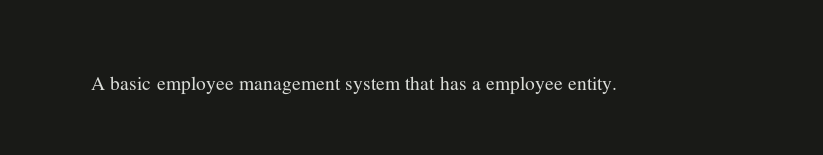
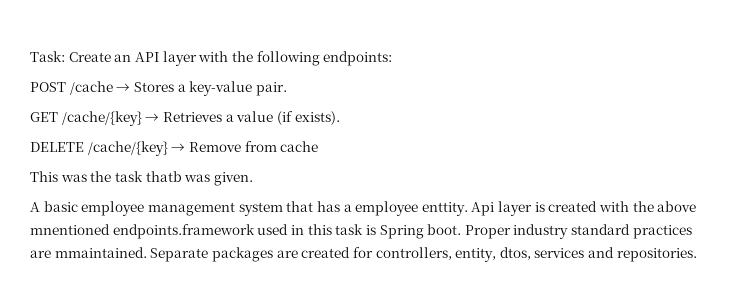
+ Task: Create an API layer with the following endpoints:
+ POST /cache → Stores a key-value pair.
+ GET /cache/{key} → Retrieves a value (if exists).
+ DELETE /cache/{key} → Remove from cache
+ This was the task thatb was given.
- A basic employee management system that has a employee entity.
+ A basic employee management system that has a employee enttity. Api layer is created with the above mnentioned endpoints.framework used in this task is Spring boot. Proper industry standard practices are mmaintained. Separate packages are created for controllers, entity, dtos, services and repositories.

